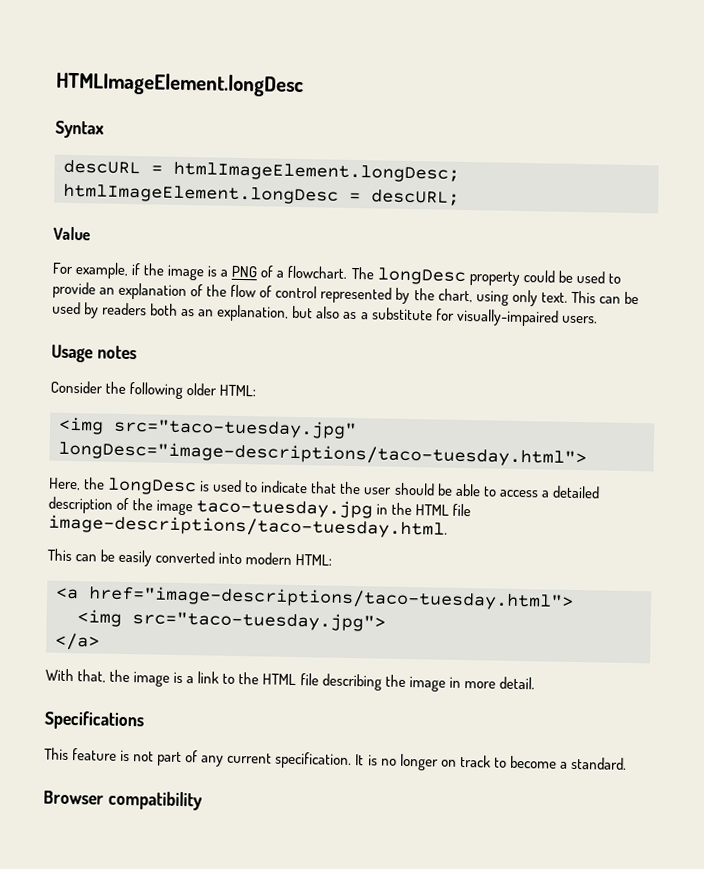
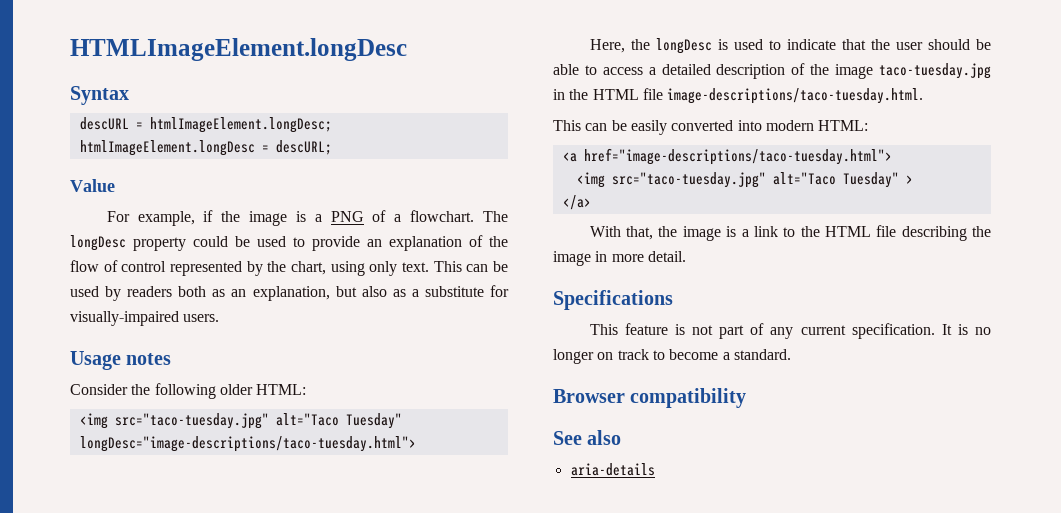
- <img src="taco-tuesday.jpg" longDesc="image-descriptions/taco-tuesday.html">
+ <img src="taco-tuesday.jpg" alt="Taco Tuesday" longDesc="image-descriptions/taco-tuesday.html">
- <img src="taco-tuesday.jpg">
+ <img src="taco-tuesday.jpg" alt="Taco Tuesday" >
+ See also
+ aria-details

